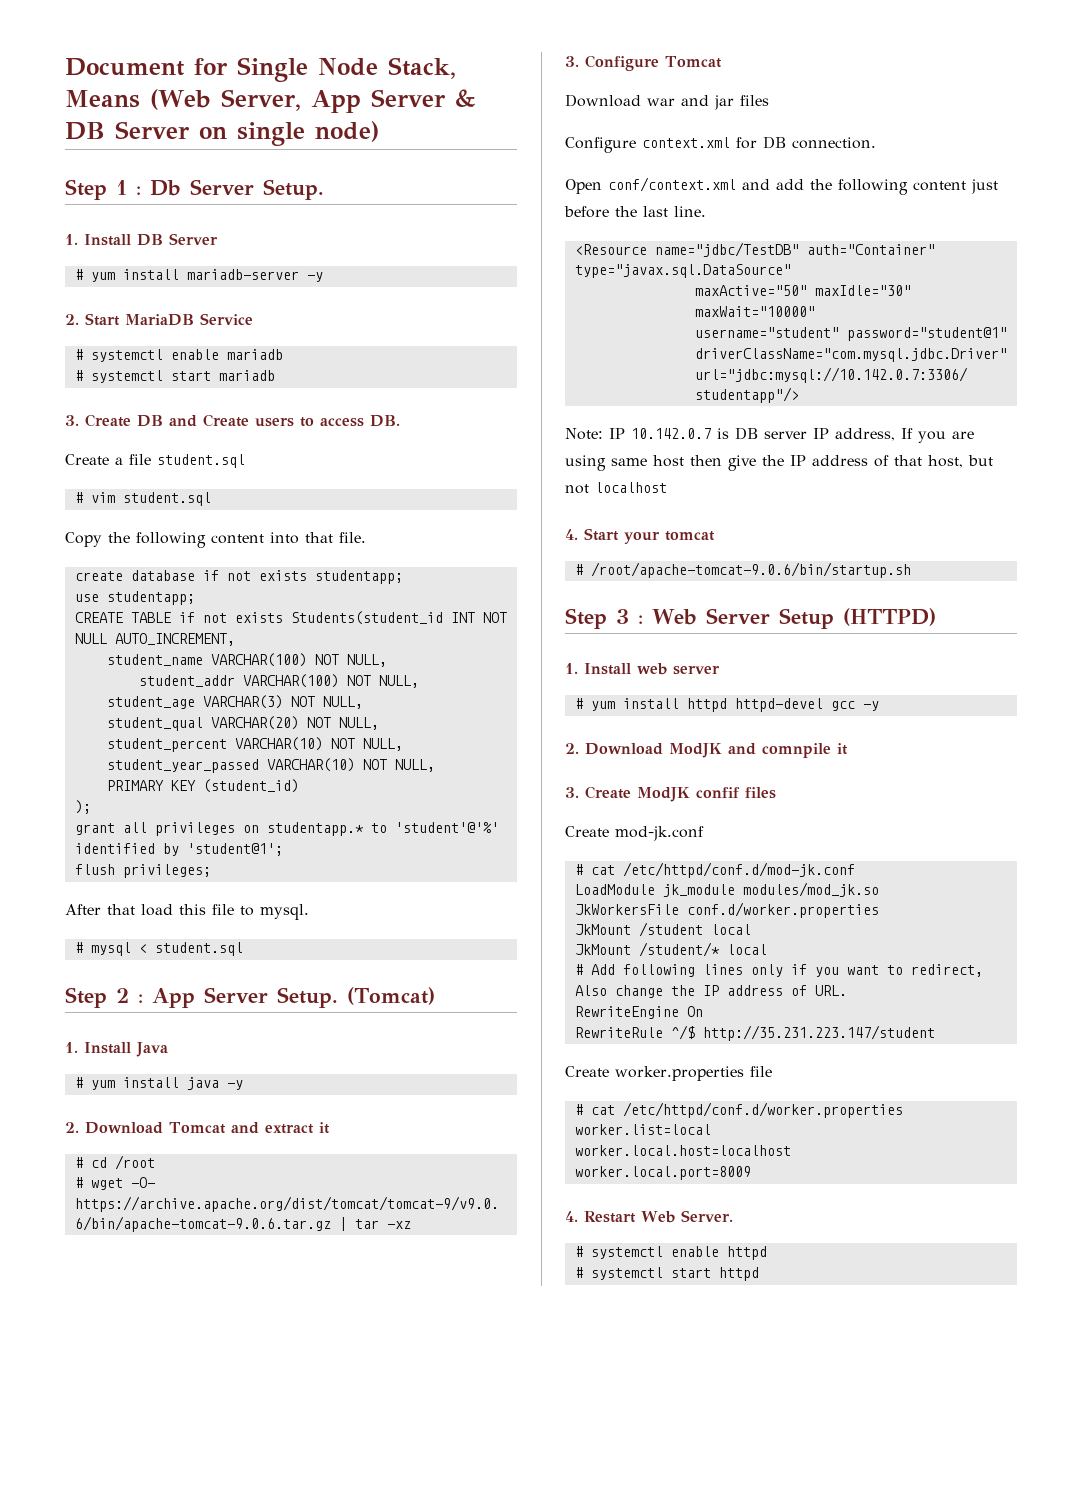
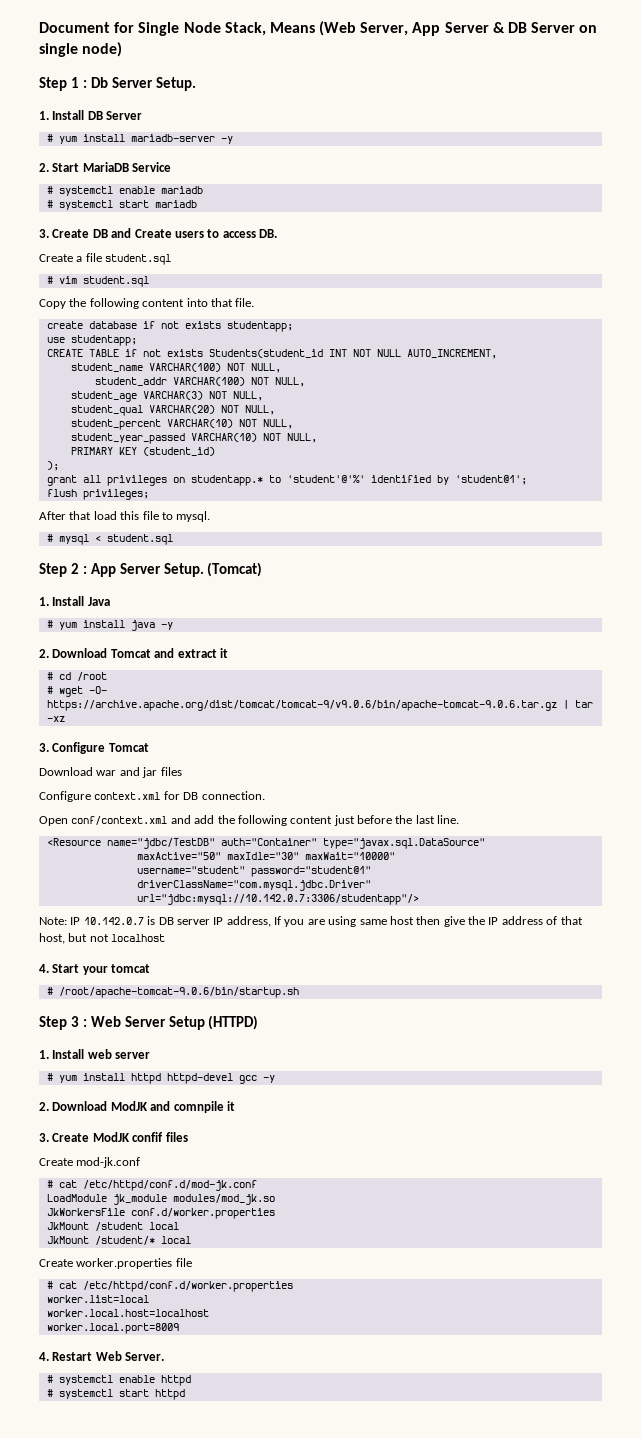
- # Add following lines only if you want to redirect, Also change the IP address of URL.
- RewriteEngine On
- RewriteRule ^/$ http://35.231.223.147/student

